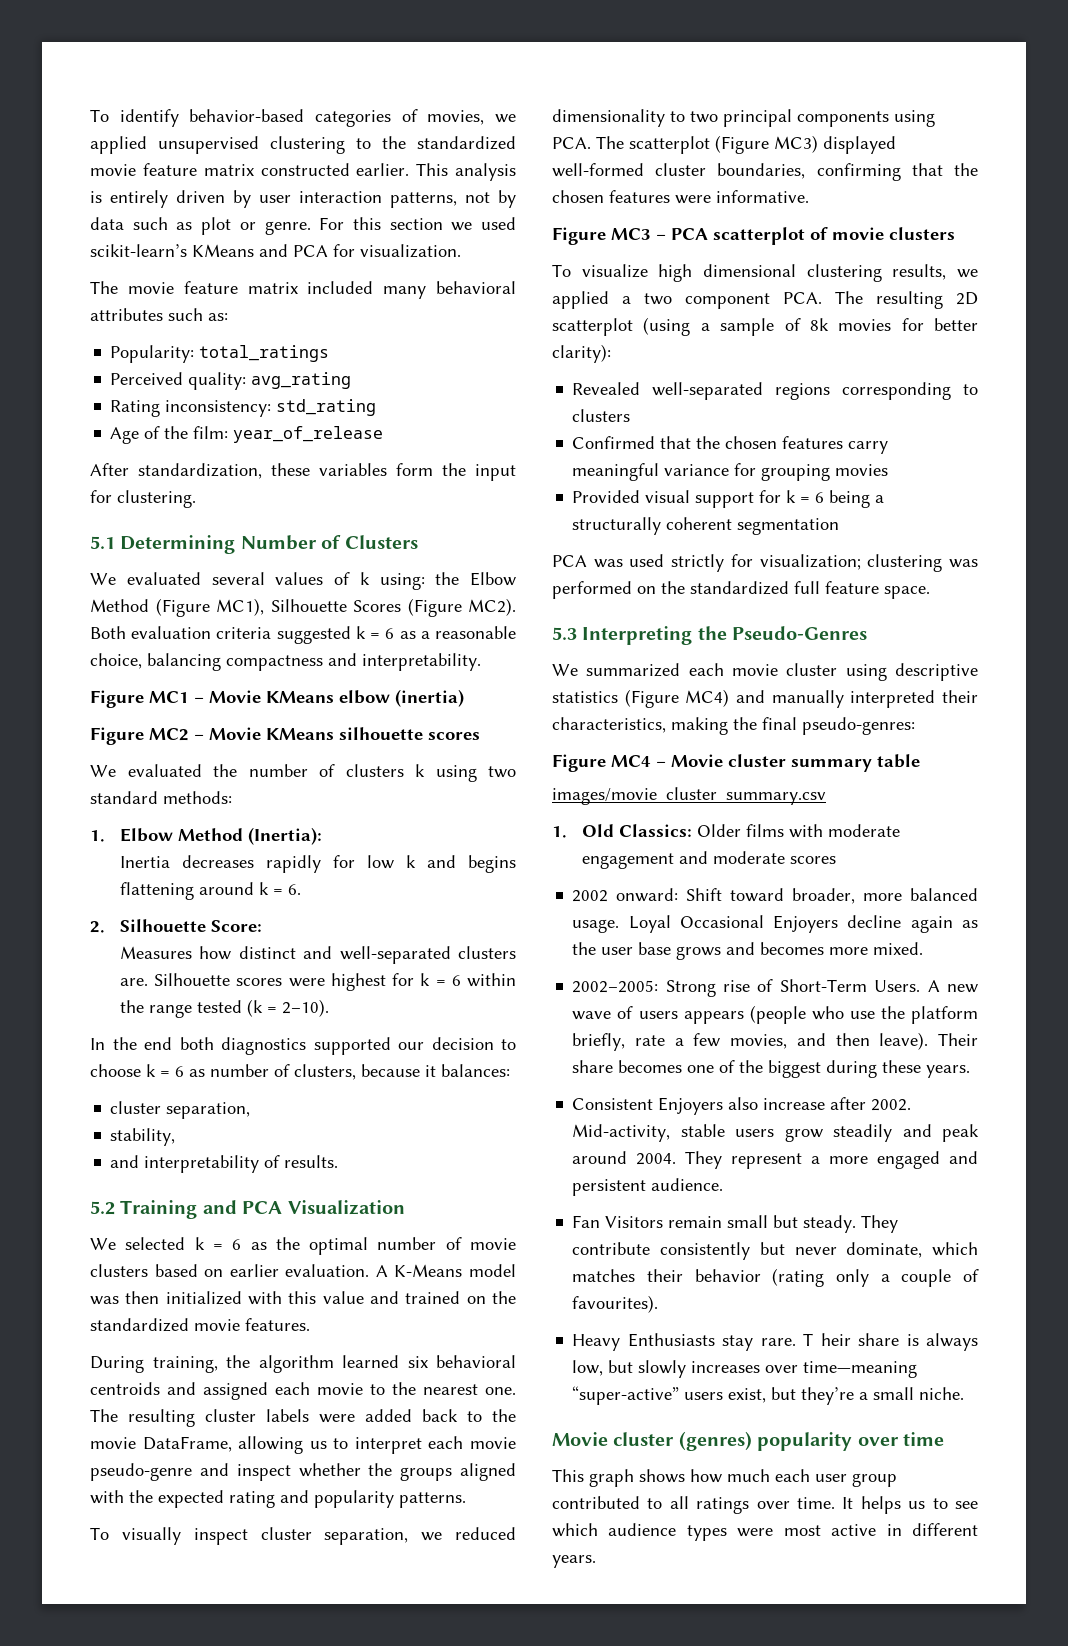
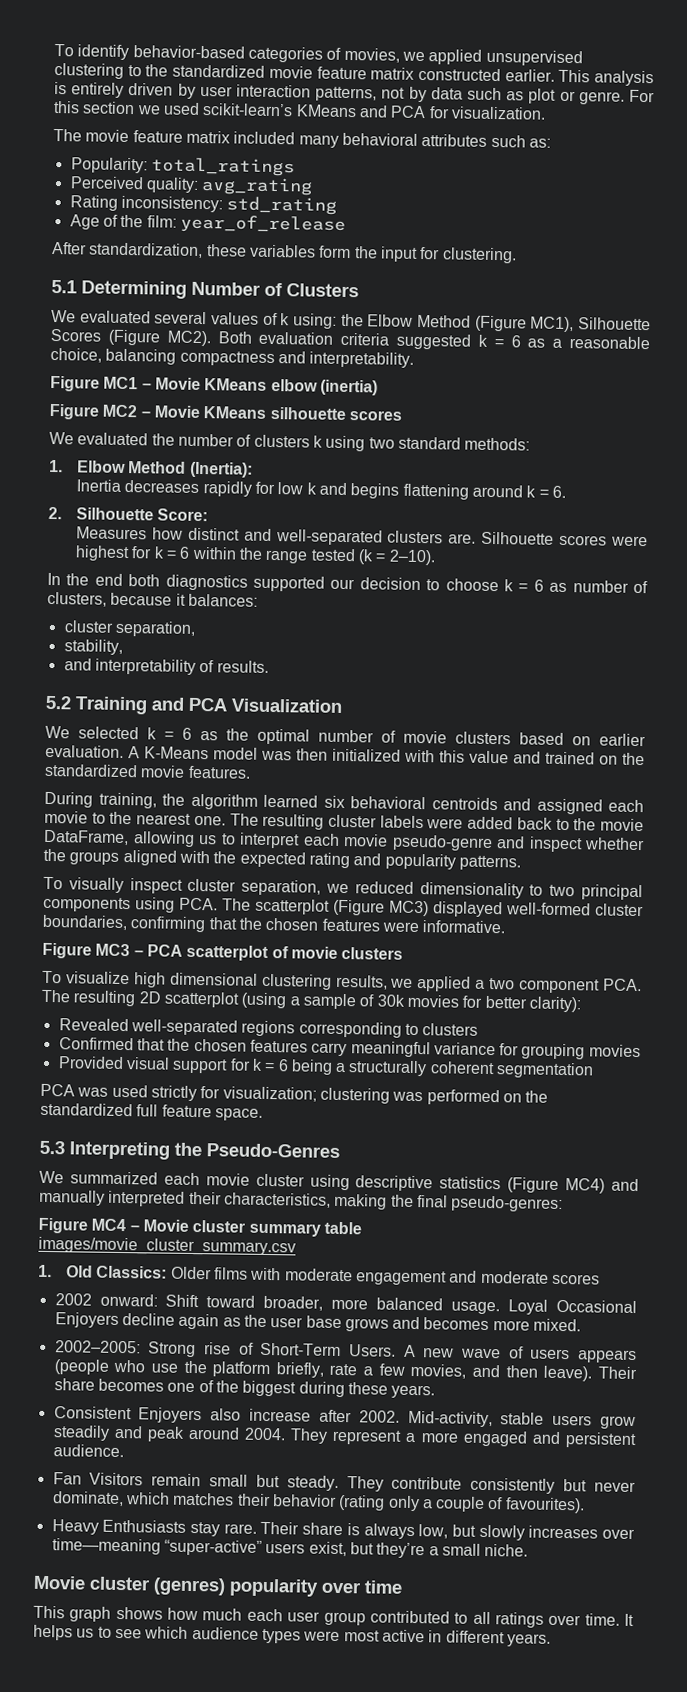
- To visualize high dimensional clustering results, we applied a two component PCA. The resulting 2D scatterplot (using a sample of 8k movies for better clarity):
+ To visualize high dimensional clustering results, we applied a two component PCA. The resulting 2D scatterplot (using a sample of 30k movies for better clarity):
- T heir share is always low, but slowly increases over time—meaning “super-active” users exist, but they’re a small niche.
+ Their share is always low, but slowly increases over time—meaning “super-active” users exist, but they’re a small niche.

